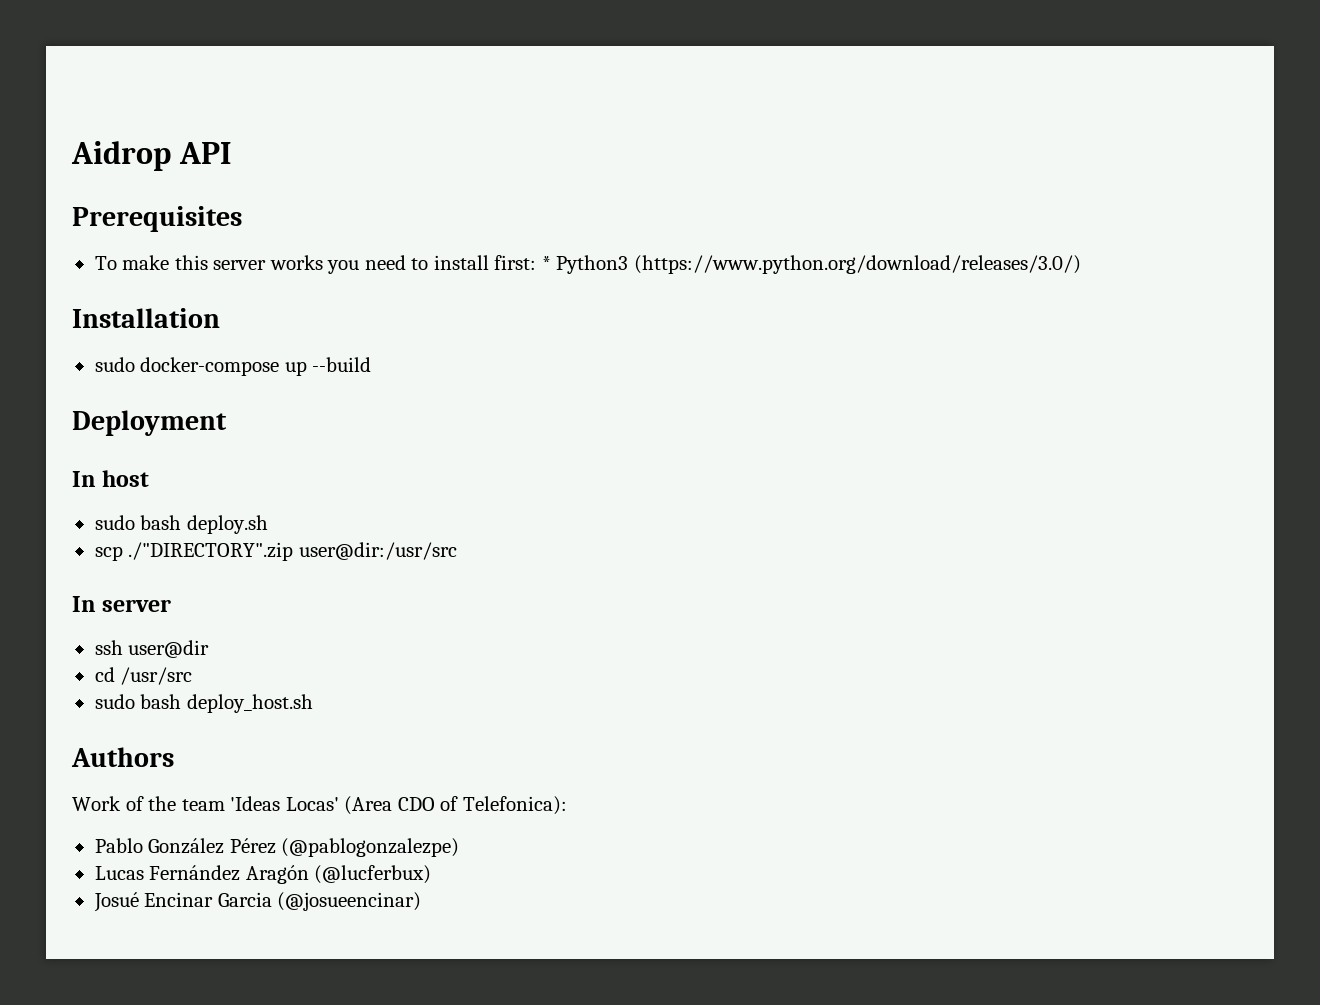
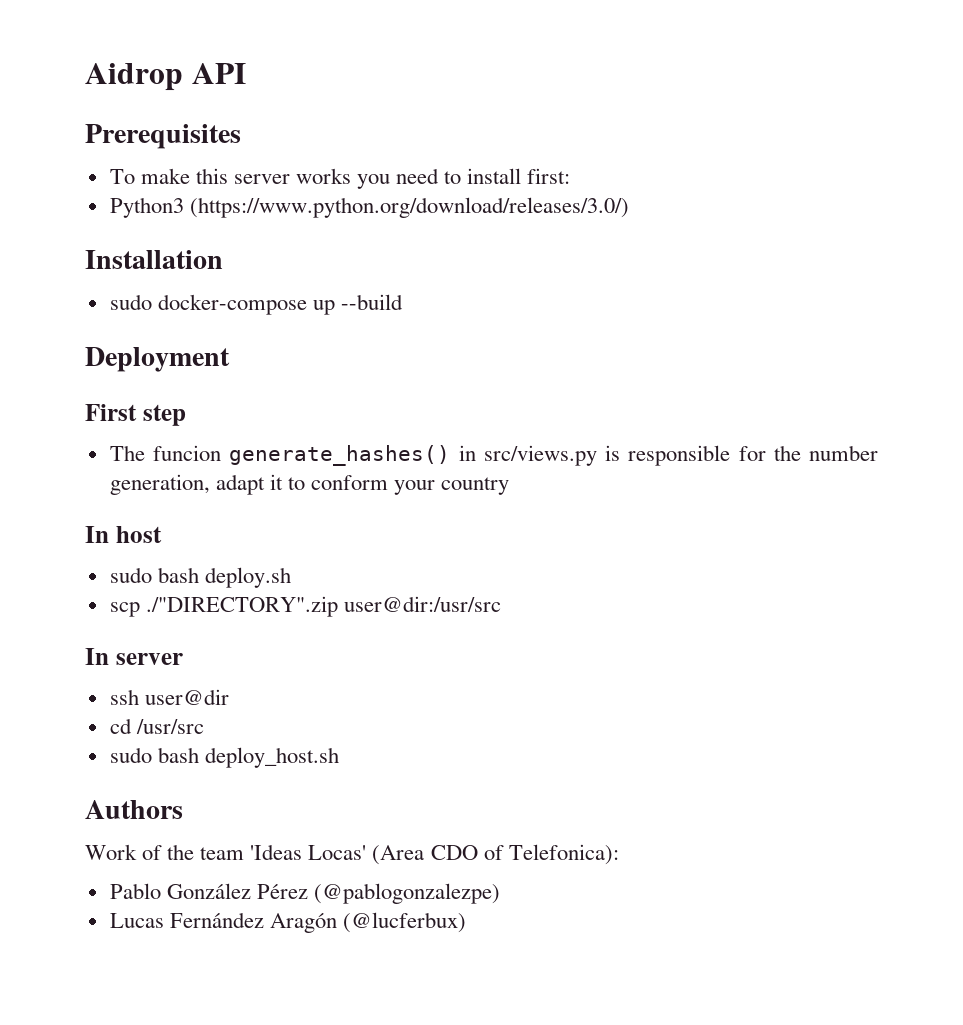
- To make this server works you need to install first: * Python3 (https://www.python.org/download/releases/3.0/)
+ To make this server works you need to install first:
+ Python3 (https://www.python.org/download/releases/3.0/)
+ First step
+ The funcion generate_hashes() in src/views.py is responsible for the number generation, adapt it to conform your country
- Josué Encinar Garcia (@josueencinar)

